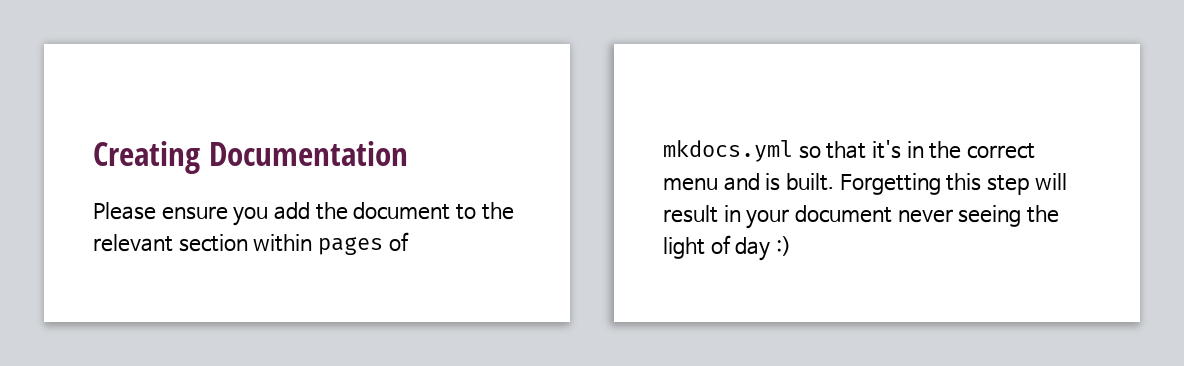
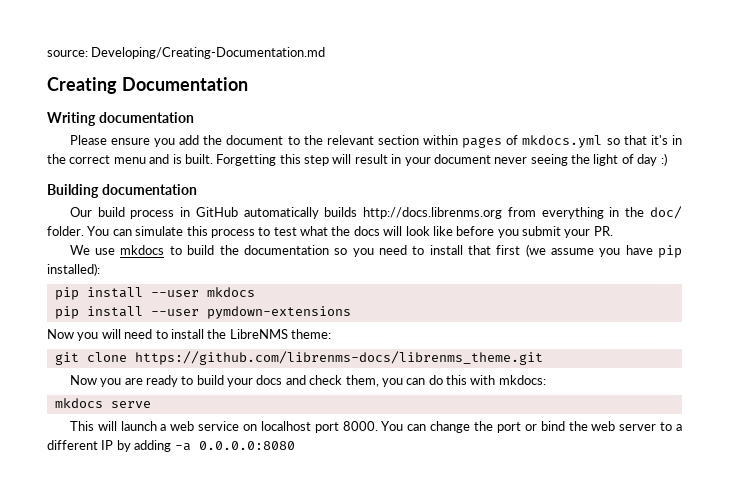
+ source: Developing/Creating-Documentation.md
+ Writing documentation
+ Building documentation
+ Our build process in GitHub automatically builds http://docs.librenms.org from everything in the doc/ folder. You can simulate this process to test what the docs will look like before you submit your PR.
+ We use mkdocs to build the documentation so you need to install that first (we assume you have pip installed):
+ pip install --user mkdocs
+ pip install --user pymdown-extensions
+ Now you will need to install the LibreNMS theme:
+ git clone https://github.com/librenms-docs/librenms_theme.git
+ Now you are ready to build your docs and check them, you can do this with mkdocs:
+ mkdocs serve
+ This will launch a web service on localhost port 8000. You can change the port or bind the web server to a different IP by adding -a 0.0.0.0:8080

